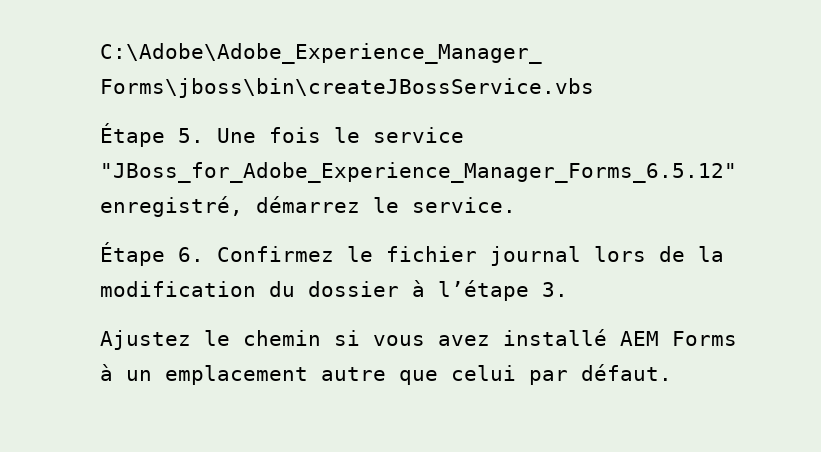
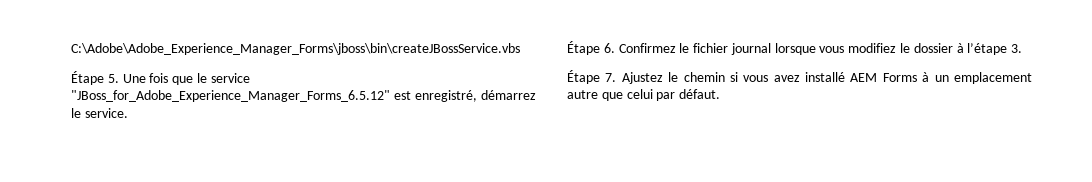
- Étape 5. Une fois le service "JBoss_for_Adobe_Experience_Manager_Forms_6.5.12" enregistré, démarrez le service.
+ Étape 5. Une fois que le service "JBoss_for_Adobe_Experience_Manager_Forms_6.5.12" est enregistré, démarrez le service.
- Étape 6. Confirmez le fichier journal lors de la modification du dossier à l’étape 3.
+ Étape 6. Confirmez le fichier journal lorsque vous modifiez le dossier à l’étape 3.
- Ajustez le chemin si vous avez installé AEM Forms à un emplacement autre que celui par défaut.
+ Étape 7. Ajustez le chemin si vous avez installé AEM Forms à un emplacement autre que celui par défaut.

